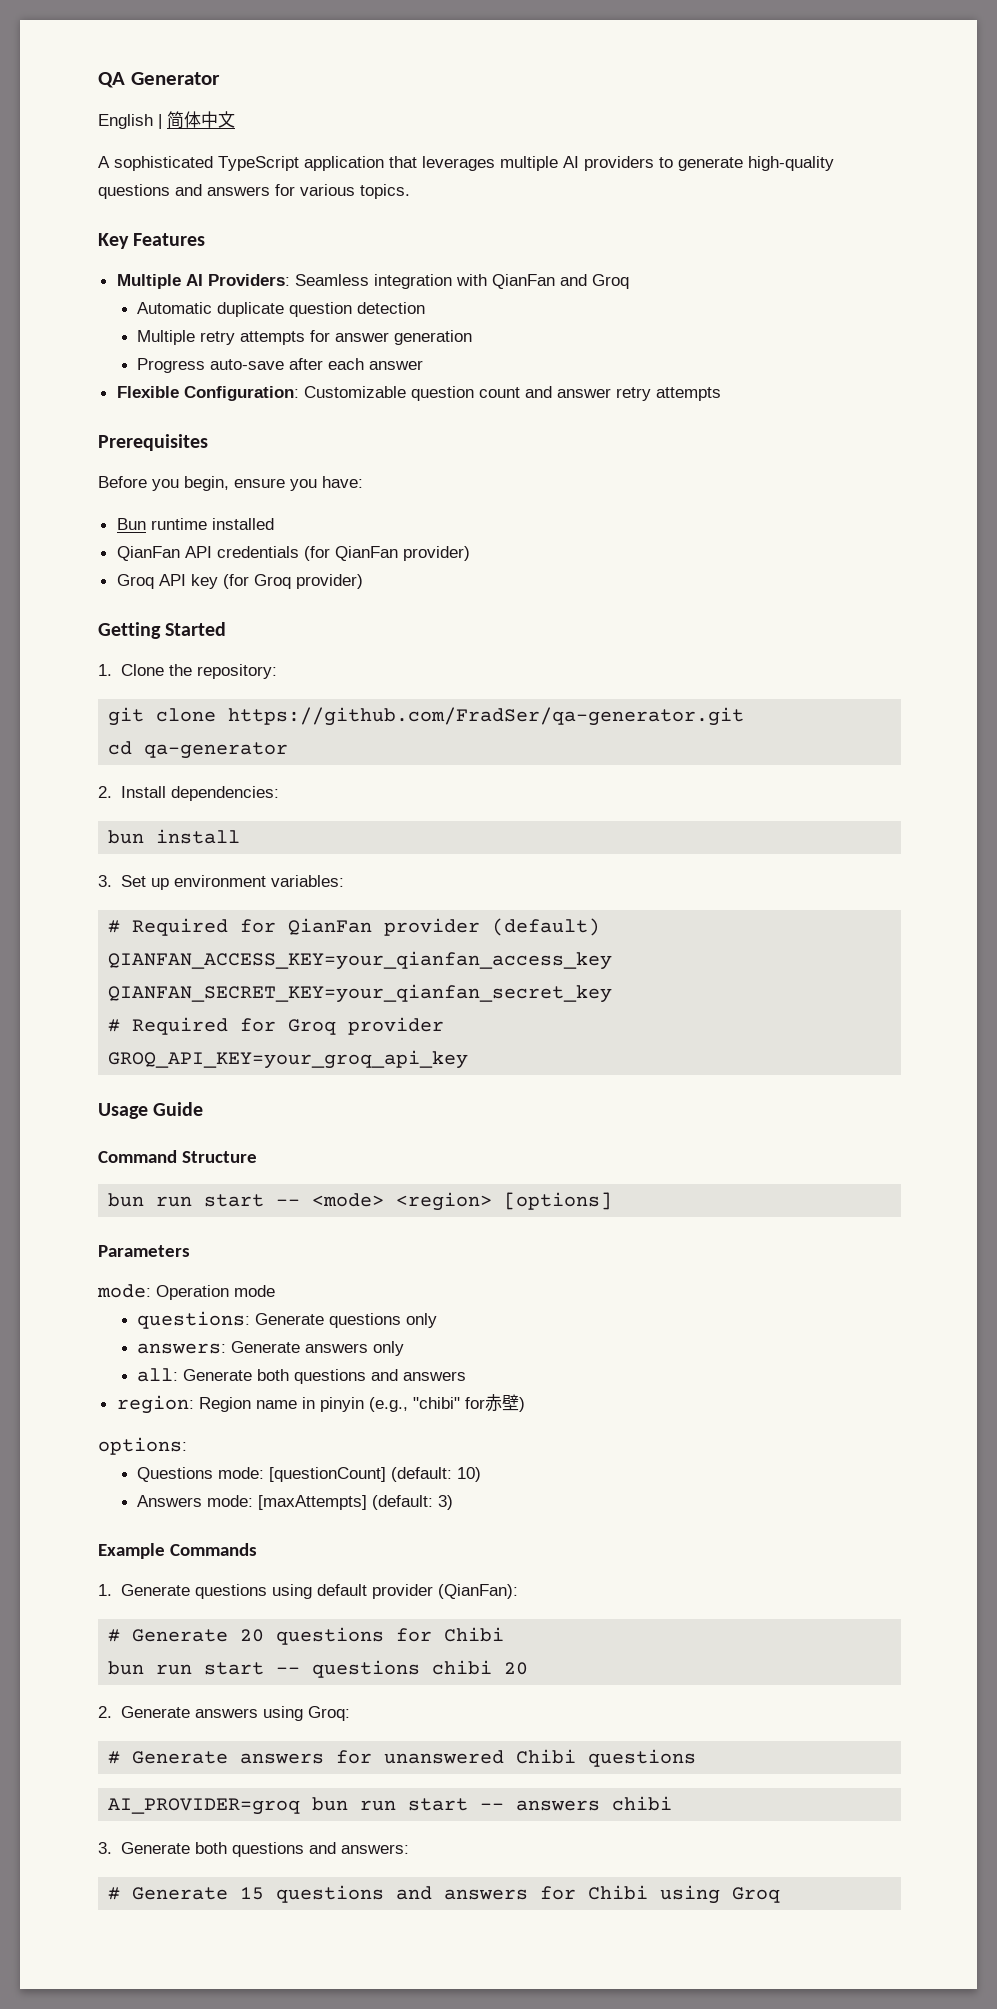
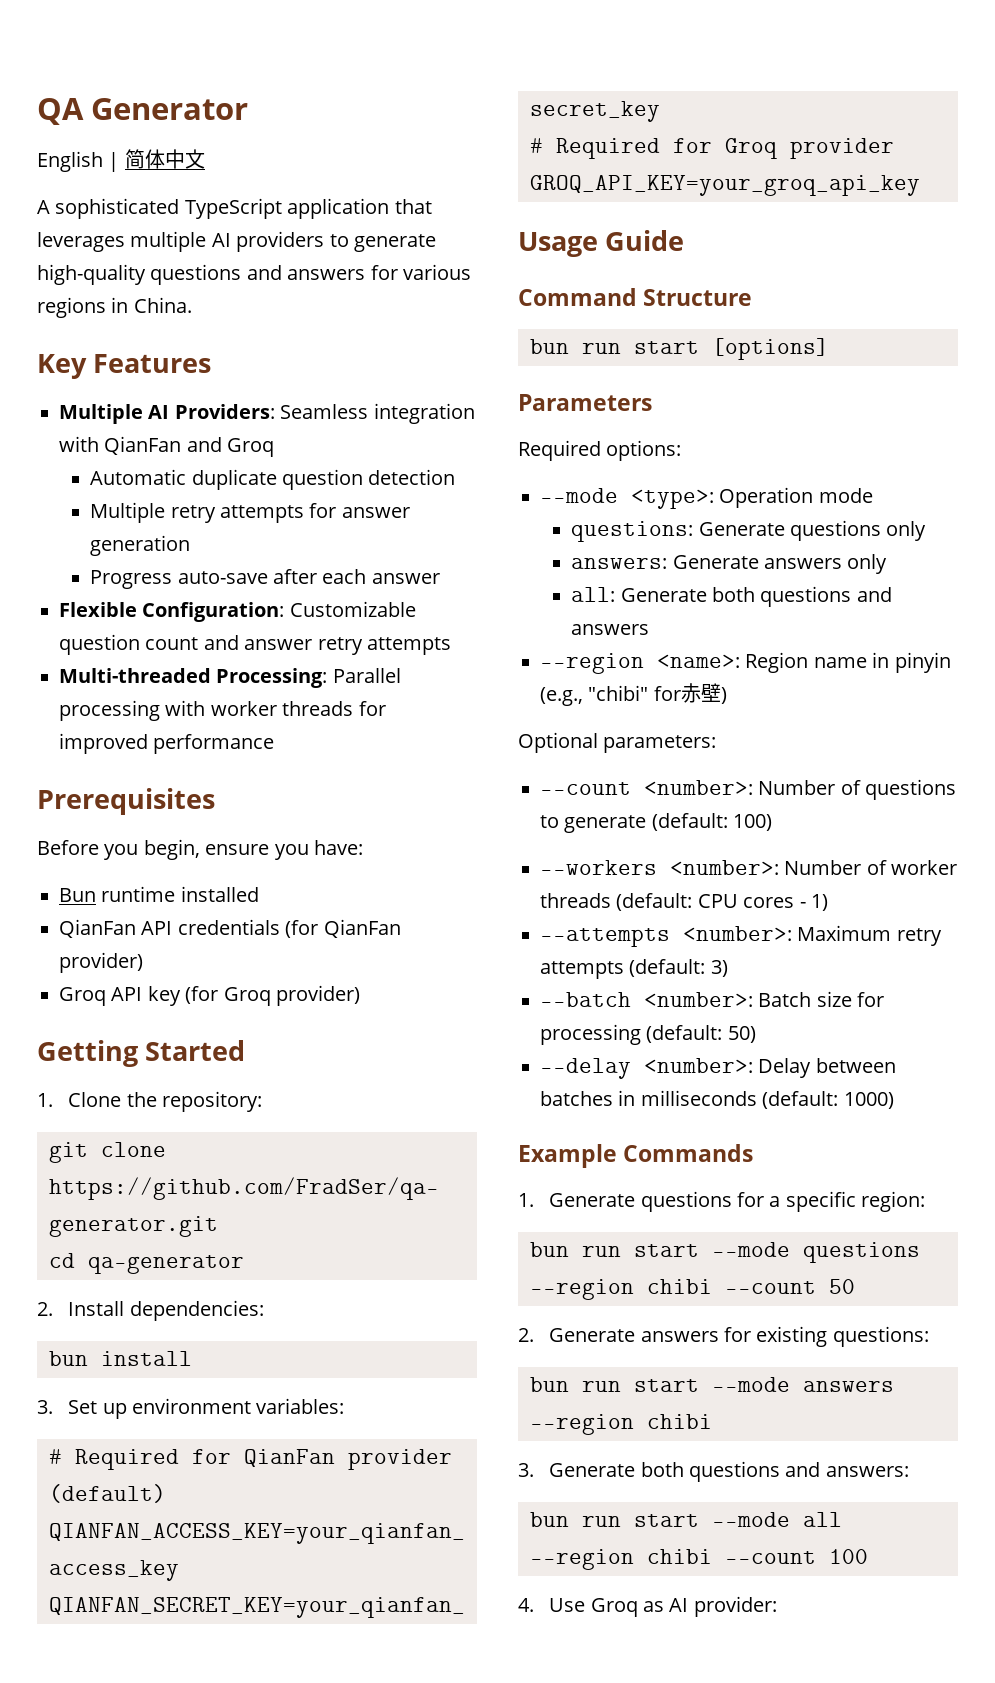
- A sophisticated TypeScript application that leverages multiple AI providers to generate high-quality questions and answers for various topics.
+ A sophisticated TypeScript application that leverages multiple AI providers to generate high-quality questions and answers for various regions in China.
+ Multi-threaded Processing: Parallel processing with worker threads for improved performance
- bun run start -- <mode> <region> [options]
+ bun run start [options]
- mode: Operation mode
+ Required options:
+ --mode <type>: Operation mode
- region: Region name in pinyin (e.g., "chibi" for赤壁)
+ --region <name>: Region name in pinyin (e.g., "chibi" for赤壁)
- options:
- Questions mode: [questionCount] (default: 10)
- Answers mode: [maxAttempts] (default: 3)
+ Optional parameters:
+ --count <number>: Number of questions to generate (default: 100)
+ --workers <number>: Number of worker threads (default: CPU cores - 1)
+ --attempts <number>: Maximum retry attempts (default: 3)
+ --batch <number>: Batch size for processing (default: 50)
+ --delay <number>: Delay between batches in milliseconds (default: 1000)
- 1. Generate questions using default provider (QianFan):
- # Generate 20 questions for Chibi
- bun run start -- questions chibi 20
- 2. Generate answers using Groq:
- # Generate answers for unanswered Chibi questions
- AI_PROVIDER=groq bun run start -- answers chibi
+ 1. Generate questions for a specific region:
+ bun run start --mode questions --region chibi --count 50
+ 2. Generate answers for existing questions:
+ bun run start --mode answers --region chibi
- # Generate 15 questions and answers for Chibi using Groq
+ bun run start --mode all --region chibi --count 100
+ 4. Use Groq as AI provider:

